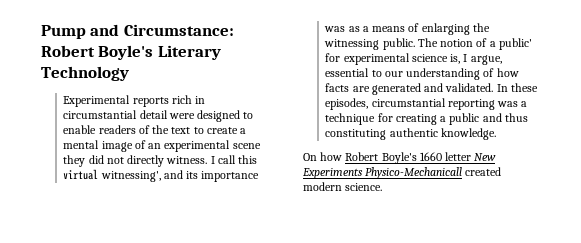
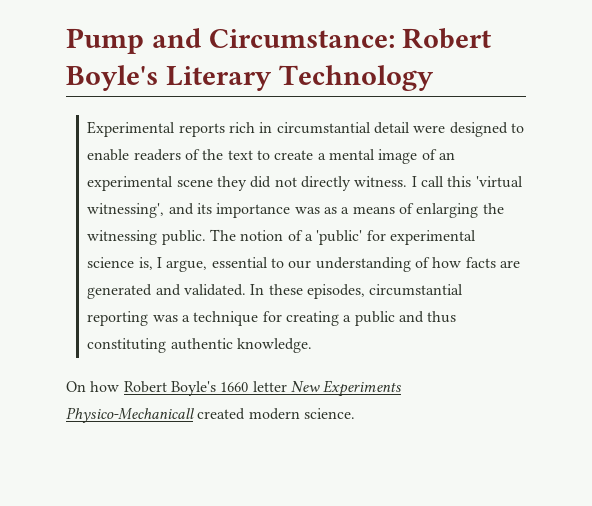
- I call this virtual witnessing', and its importance was as a means of enlarging the witnessing public.
+ I call this 'virtual witnessing', and its importance was as a means of enlarging the witnessing public.
- The notion of a public' for experimental science is, I argue, essential to our understanding of how facts are generated and validated.
+ The notion of a 'public' for experimental science is, I argue, essential to our understanding of how facts are generated and validated.

